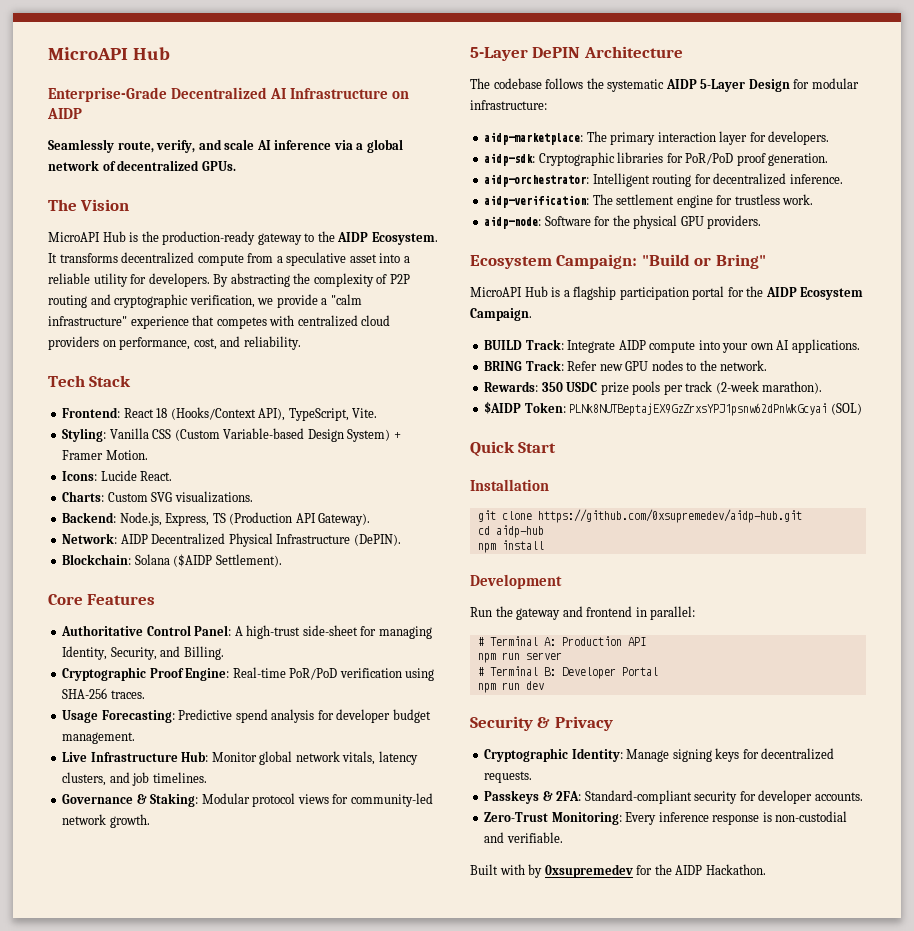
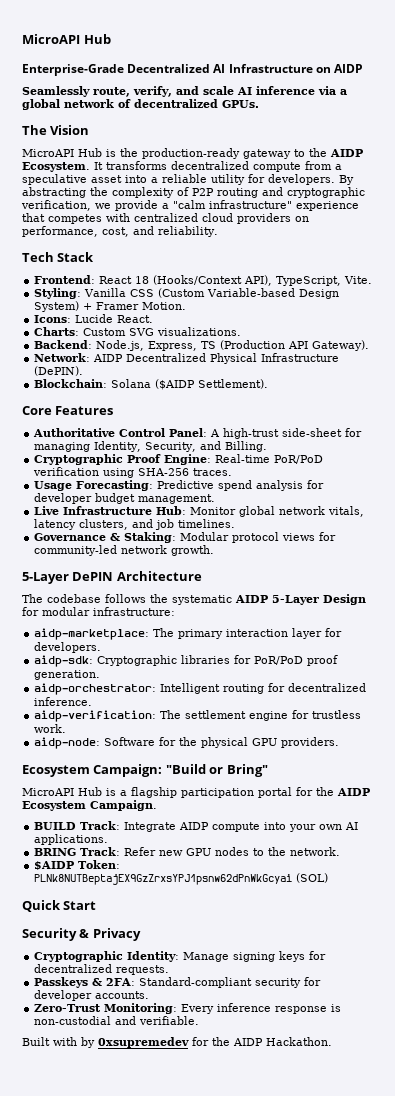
- Rewards: 350 USDC prize pools per track (2-week marathon).
- Installation
- git clone https://github.com/0xsupremedev/aidp-hub.git
- cd aidp-hub
- npm install
- Development
- Run the gateway and frontend in parallel:
- # Terminal A: Production API
- npm run server
- # Terminal B: Developer Portal
- npm run dev

